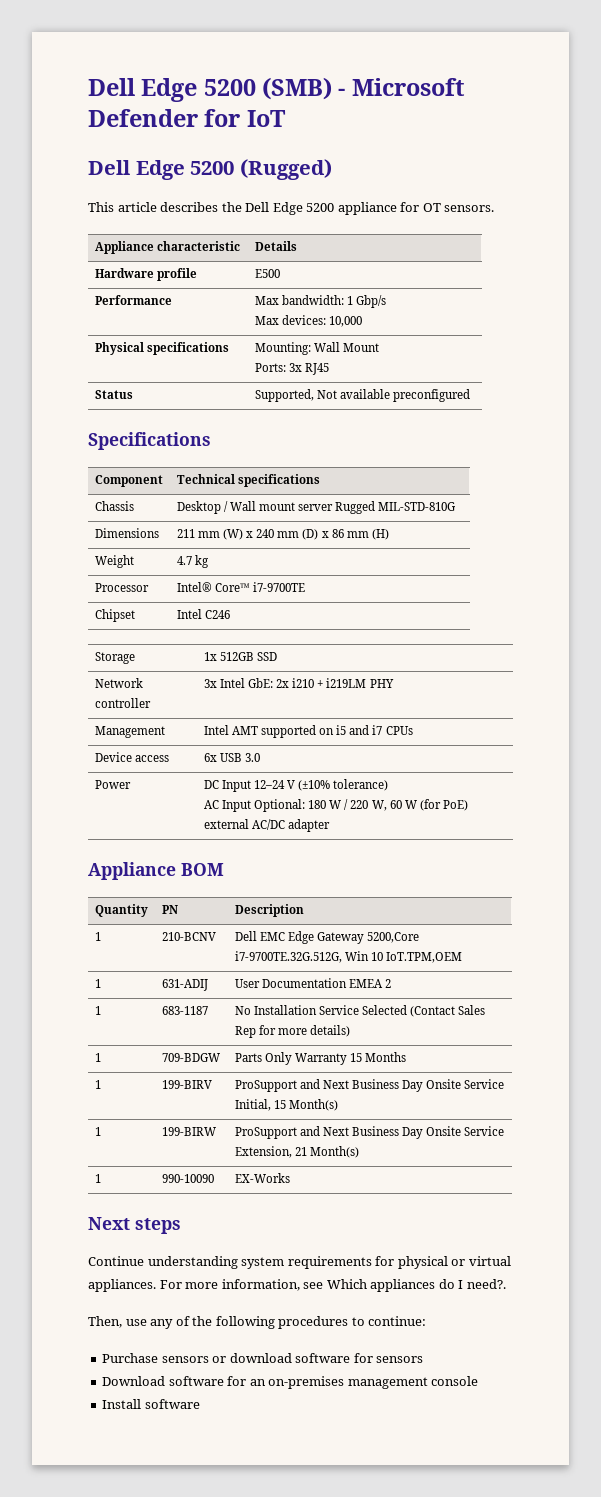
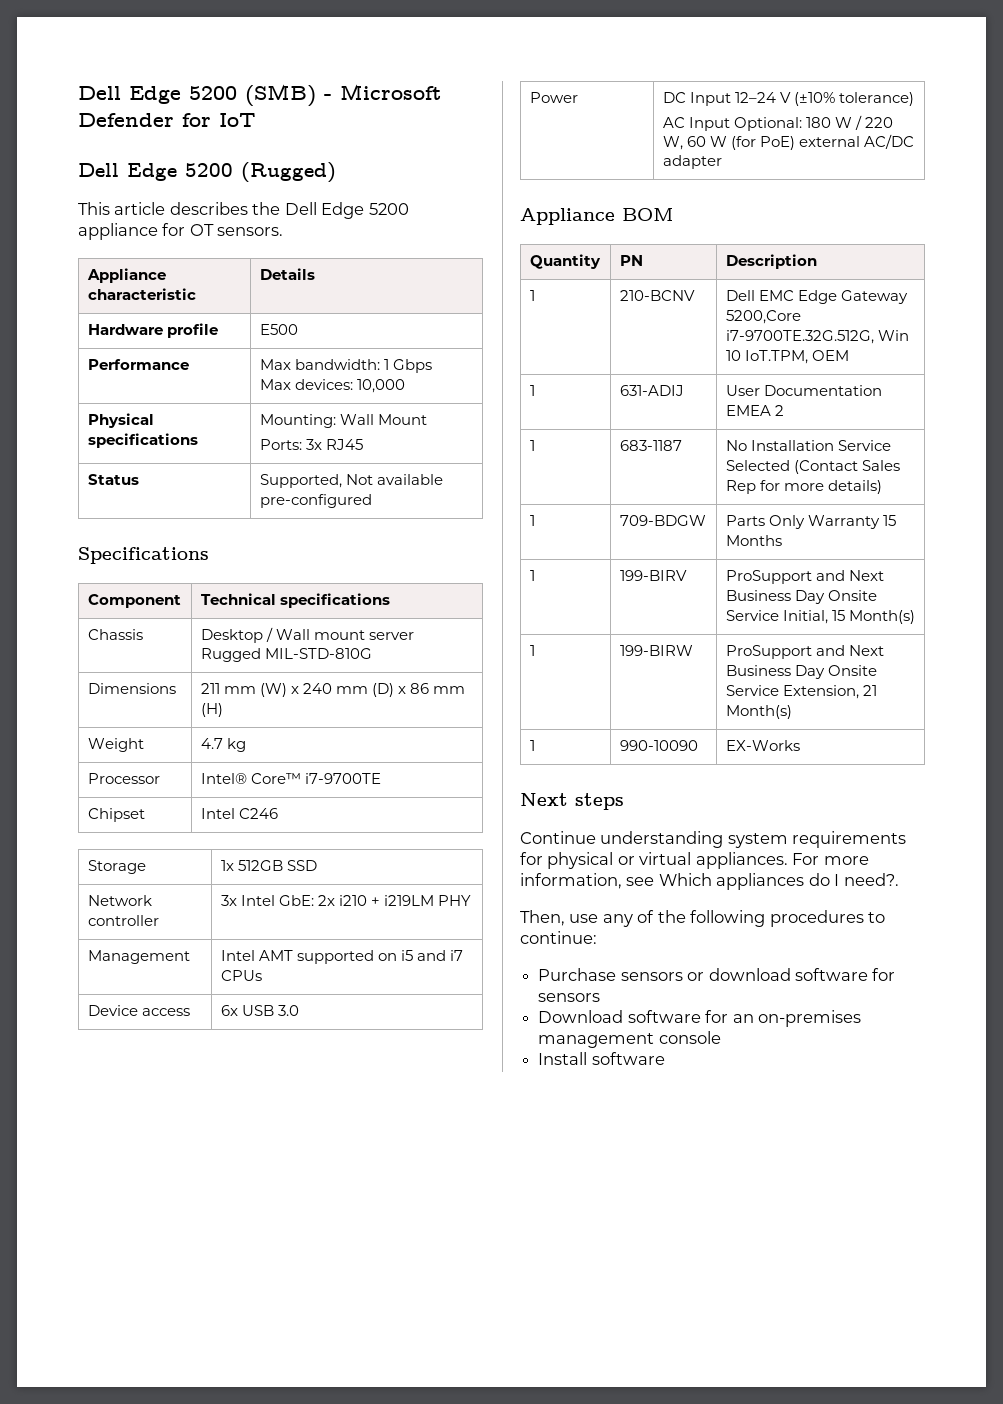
- Performance | Max bandwidth: 1 Gbp/s
+ Performance | Max bandwidth: 1 Gbps
- Status | Supported, Not available preconfigured
+ Status | Supported, Not available pre-configured
- 1 | 210-BCNV | Dell EMC Edge Gateway 5200,Core i7-9700TE.32G.512G, Win 10 IoT.TPM,OEM
+ 1 | 210-BCNV | Dell EMC Edge Gateway 5200,Core i7-9700TE.32G.512G, Win 10 IoT.TPM, OEM

